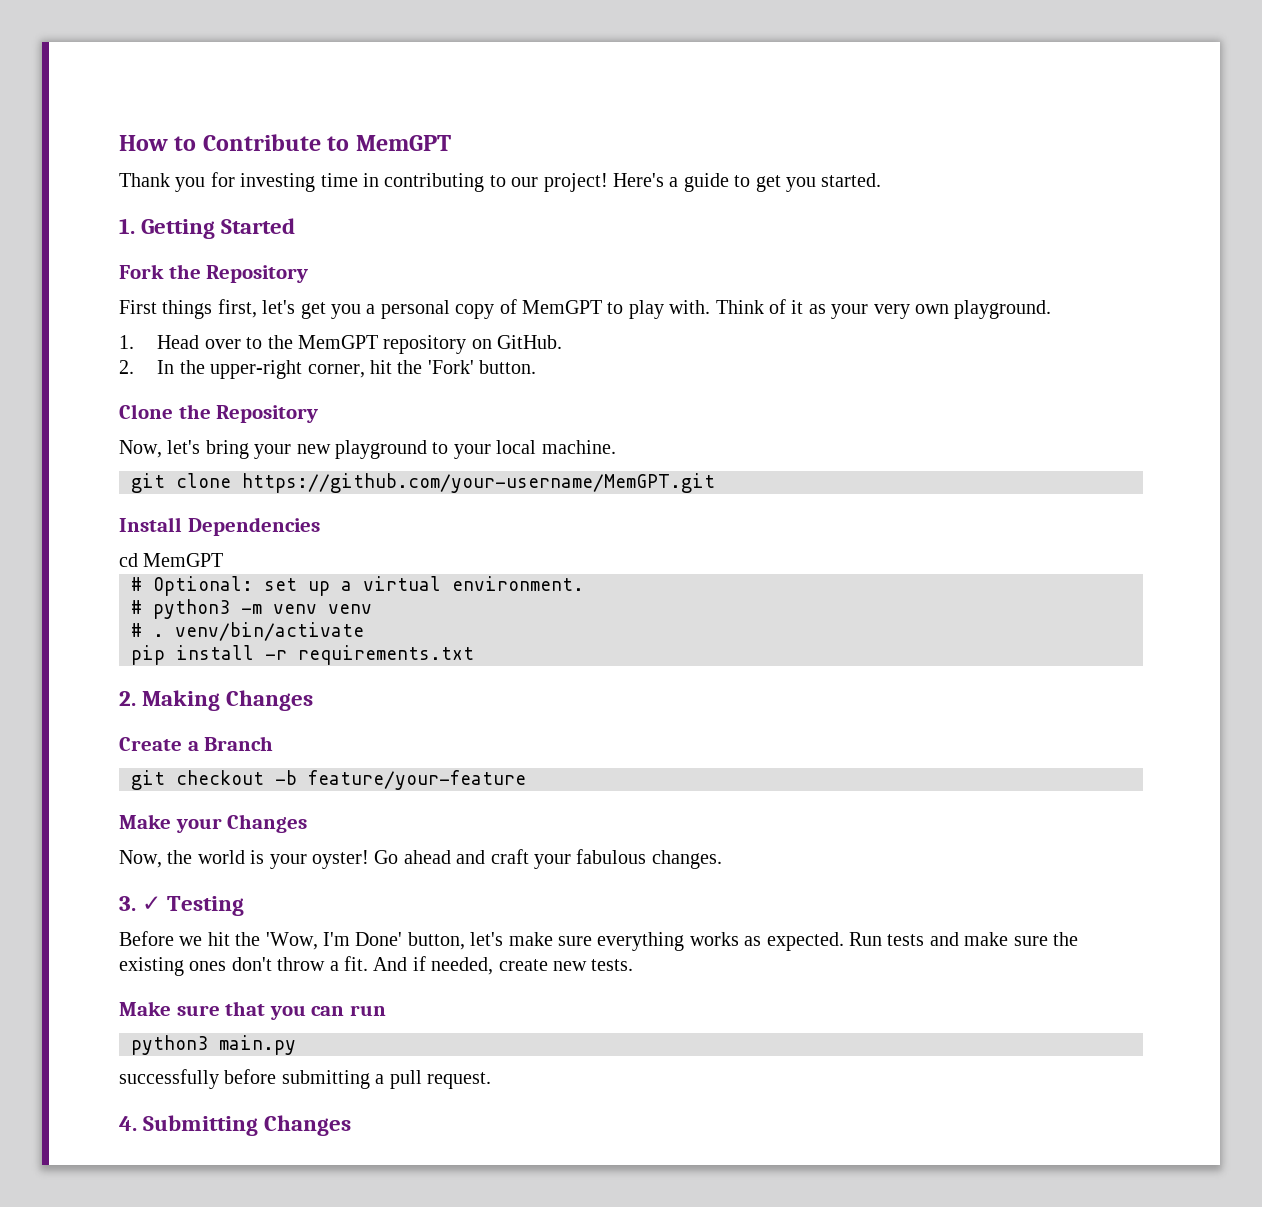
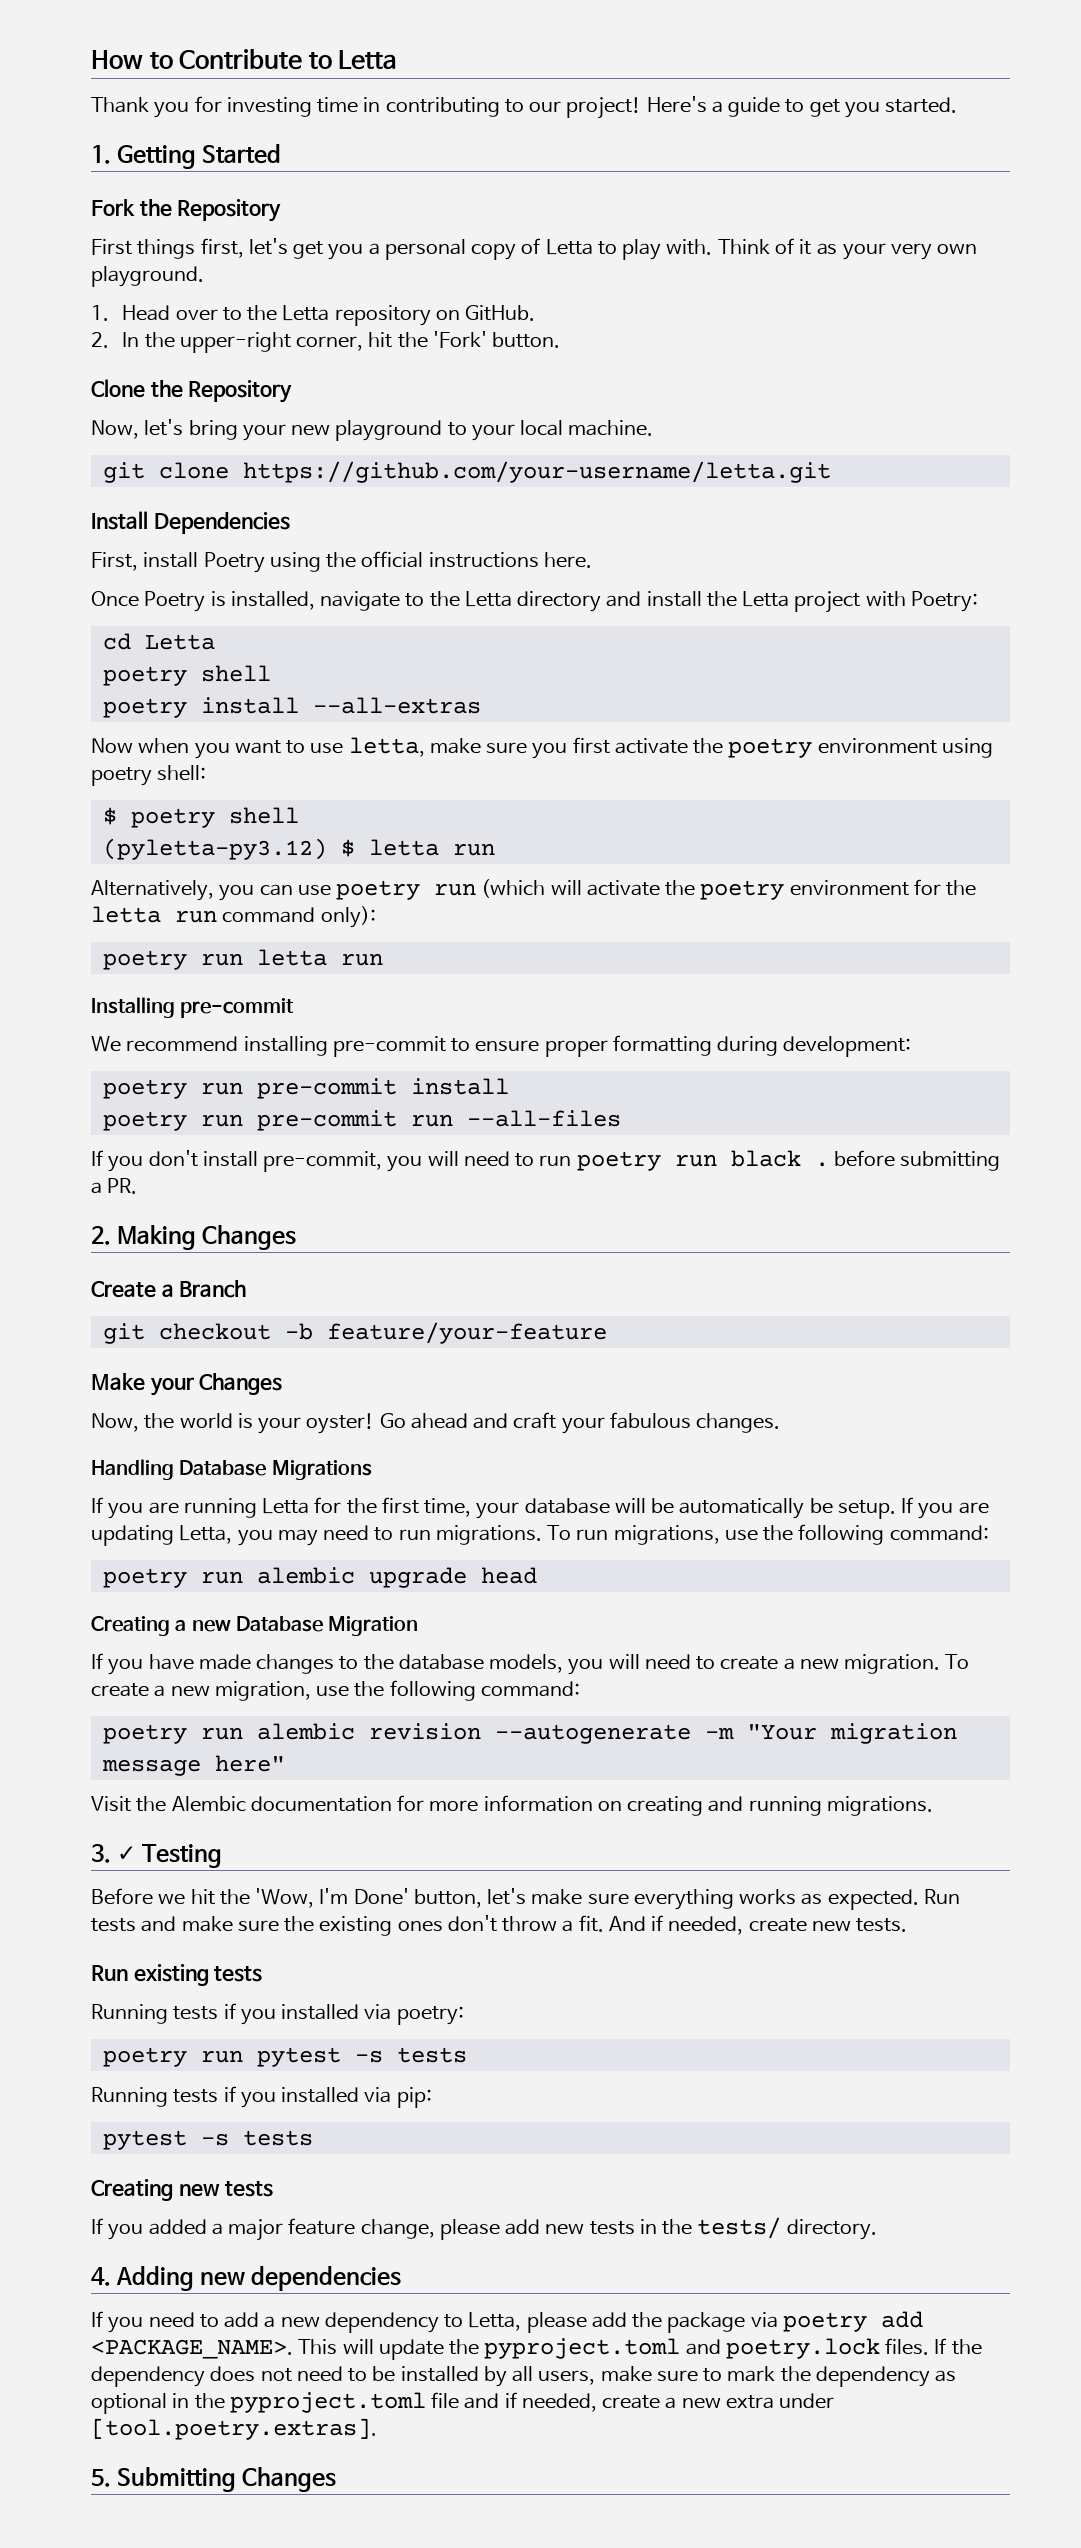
- How to Contribute to MemGPT
+ How to Contribute to Letta
- First things first, let's get you a personal copy of MemGPT to play with.
+ First things first, let's get you a personal copy of Letta to play with.
- 1. Head over to the MemGPT repository on GitHub.
+ 1. Head over to the Letta repository on GitHub.
- git clone https://github.com/your-username/MemGPT.git
+ git clone https://github.com/your-username/letta.git
- cd MemGPT
- # Optional: set up a virtual environment.
- # python3 -m venv venv
- # . venv/bin/activate
- pip install -r requirements.txt
+ First, install Poetry using the official instructions here.
+ Once Poetry is installed, navigate to the Letta directory and install the Letta project with Poetry:
+ cd Letta
+ poetry shell
+ poetry install --all-extras
+ Now when you want to use letta, make sure you first activate the poetry environment using poetry shell:
+ $ poetry shell
+ (pyletta-py3.12) $ letta run
+ Alternatively, you can use poetry run (which will activate the poetry environment for the letta run command only):
+ poetry run letta run
+ Installing pre-commit
+ We recommend installing pre-commit to ensure proper formatting during development:
+ poetry run pre-commit install
+ poetry run pre-commit run --all-files
+ If you don't install pre-commit, you will need to run poetry run black . before submitting a PR.
+ Handling Database Migrations
+ If you are running Letta for the first time, your database will be automatically be setup. If you are updating Letta, you may need to run migrations. To run migrations, use the following command:
+ poetry run alembic upgrade head
+ Creating a new Database Migration
+ If you have made changes to the database models, you will need to create a new migration. To create a new migration, use the following command:
+ poetry run alembic revision --autogenerate -m "Your migration message here"
+ Visit the Alembic documentation for more information on creating and running migrations.
- Make sure that you can run
- python3 main.py
- successfully before submitting a pull request.
- 4. Submitting Changes
+ Run existing tests
+ Running tests if you installed via poetry:
+ poetry run pytest -s tests
+ Running tests if you installed via pip:
+ pytest -s tests
+ Creating new tests
+ If you added a major feature change, please add new tests in the tests/ directory.
+ 4. Adding new dependencies
+ If you need to add a new dependency to Letta, please add the package via poetry add <PACKAGE_NAME>. This will update the pyproject.toml and poetry.lock files. If the dependency does not need to be installed by all users, make sure to mark the dependency as optional in the pyproject.toml file and if needed, create a new extra under [tool.poetry.extras].
+ 5. Submitting Changes

